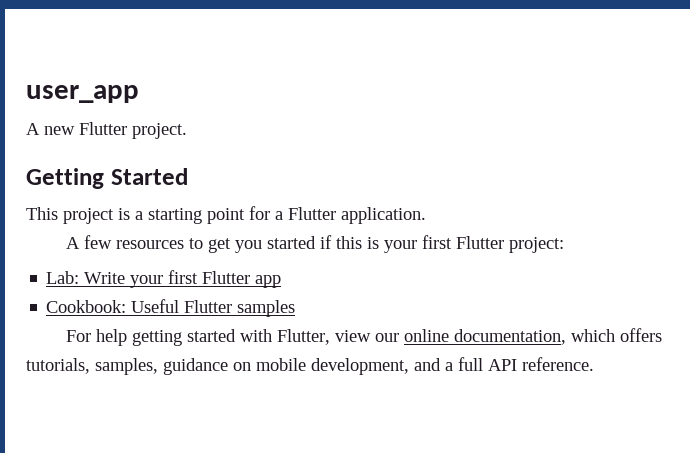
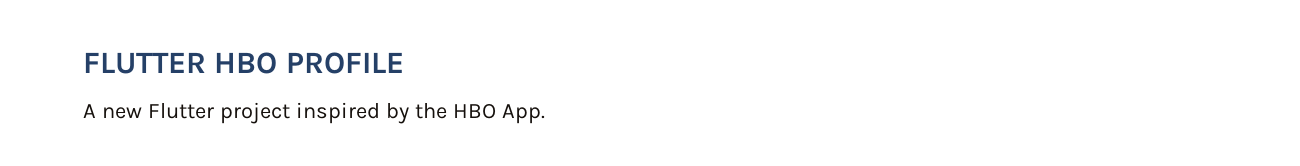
- user_app
+ FLUTTER HBO PROFILE
- A new Flutter project.
- Getting Started
- This project is a starting point for a Flutter application.
- A few resources to get you started if this is your first Flutter project:
- Lab: Write your first Flutter app
- Cookbook: Useful Flutter samples
- For help getting started with Flutter, view our online documentation, which offers tutorials, samples, guidance on mobile development, and a full API reference.
+ A new Flutter project inspired by the HBO App.

